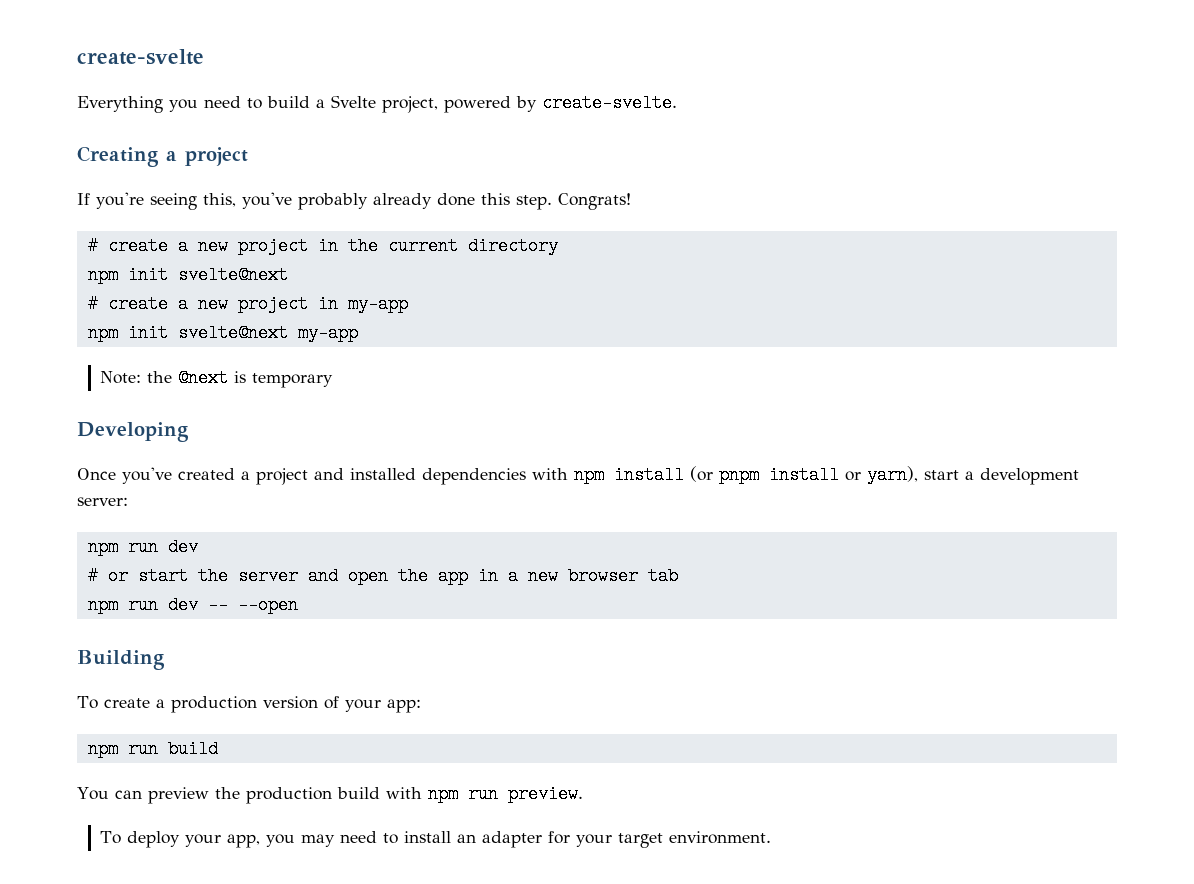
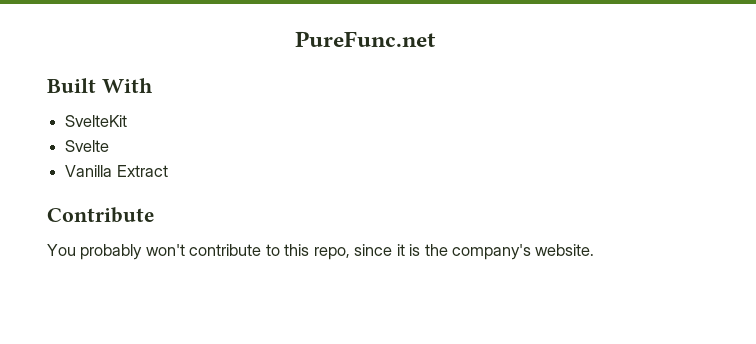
- create-svelte
- Everything you need to build a Svelte project, powered by create-svelte.
- Creating a project
- If you're seeing this, you've probably already done this step. Congrats!
- # create a new project in the current directory
- npm init svelte@next
- # create a new project in my-app
- npm init svelte@next my-app
- Note: the @next is temporary
- Developing
- Once you've created a project and installed dependencies with npm install (or pnpm install or yarn), start a development server:
- npm run dev
- # or start the server and open the app in a new browser tab
- npm run dev -- --open
- Building
- To create a production version of your app:
- npm run build
- You can preview the production build with npm run preview.
- To deploy your app, you may need to install an adapter for your target environment.
+ PureFunc.net
+ Built With
+ SvelteKit
+ Svelte
+ Vanilla Extract
+ Contribute
+ You probably won't contribute to this repo, since it is the company's website.

